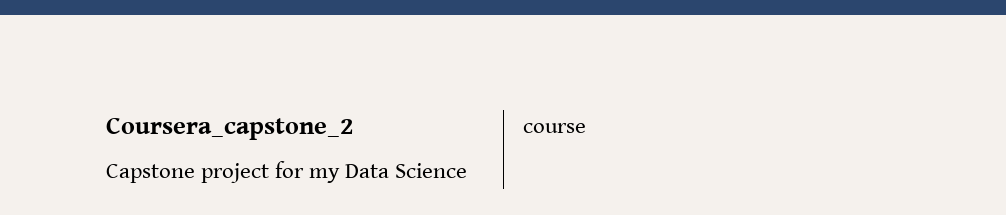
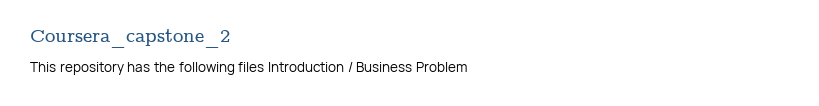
- Capstone project for my Data Science course
+ This repository has the following files Introduction / Business Problem

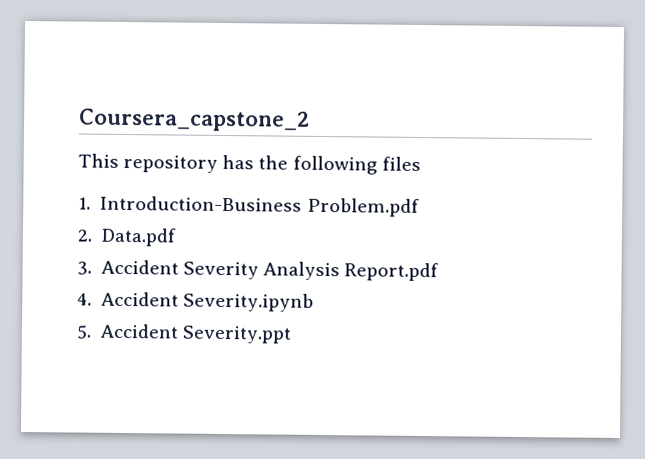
- This repository has the following files Introduction / Business Problem
+ This repository has the following files
+ 1. Introduction-Business Problem.pdf
+ 2. Data.pdf
+ 3. Accident Severity Analysis Report.pdf
+ 4. Accident Severity.ipynb
+ 5. Accident Severity.ppt

